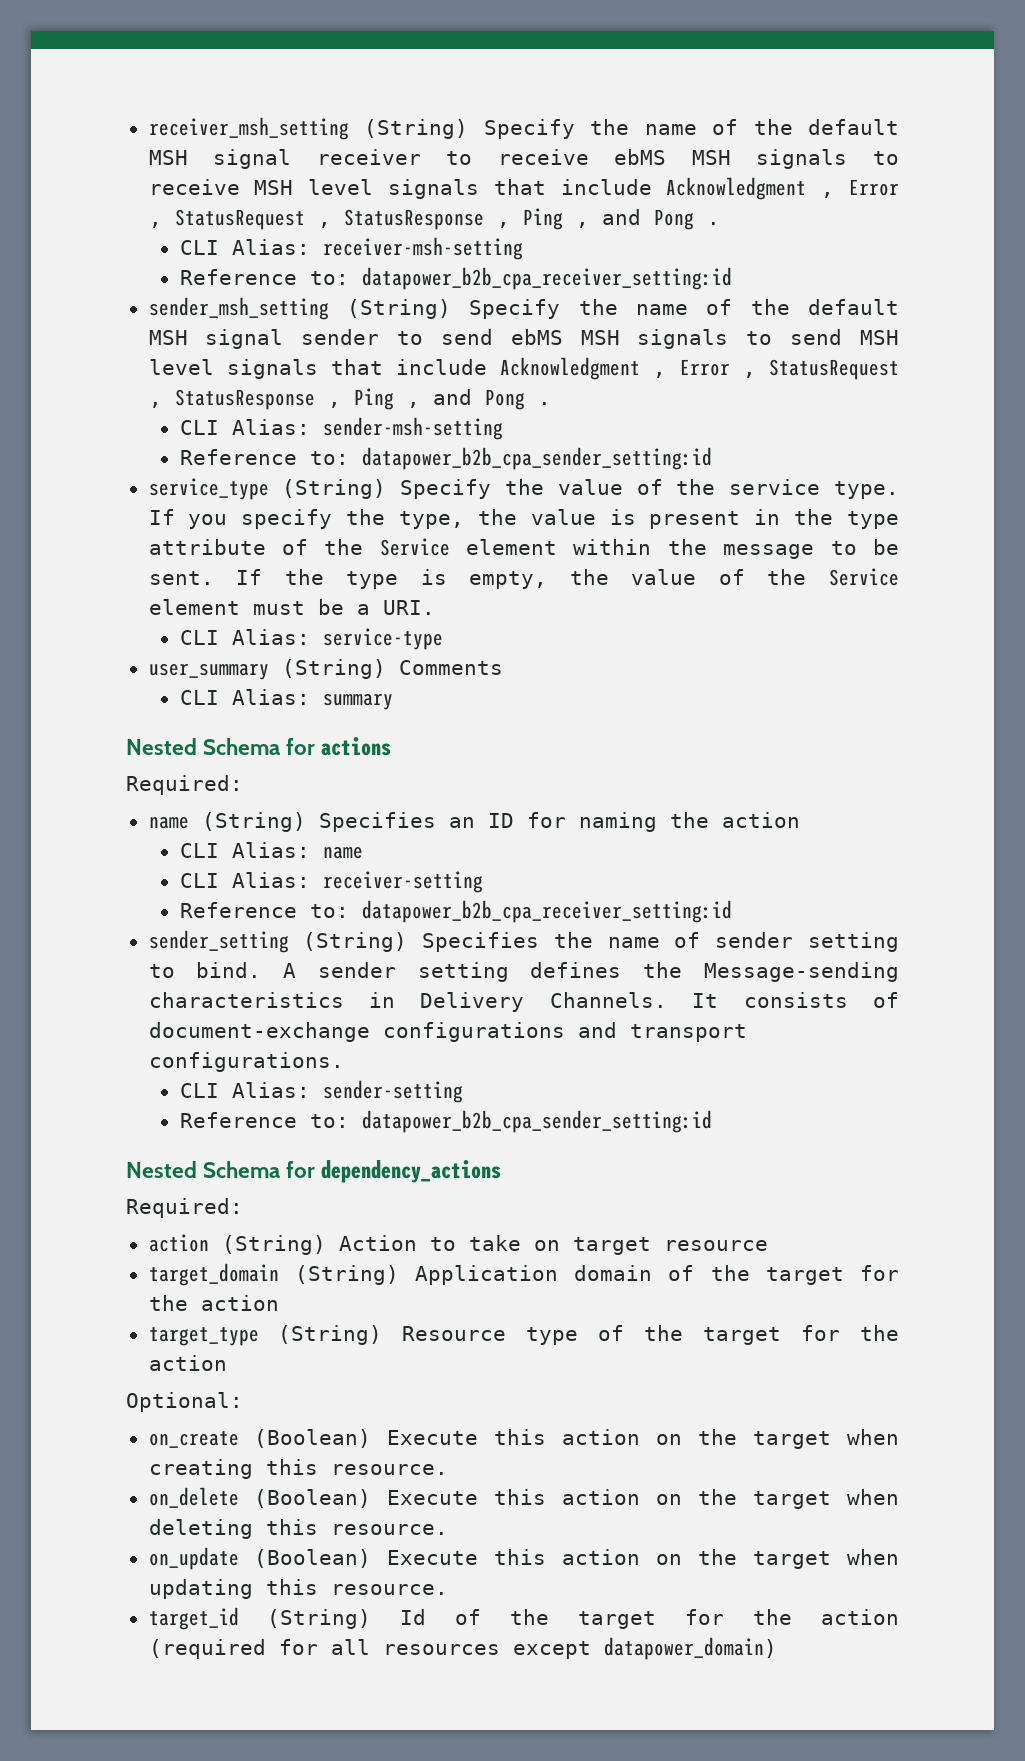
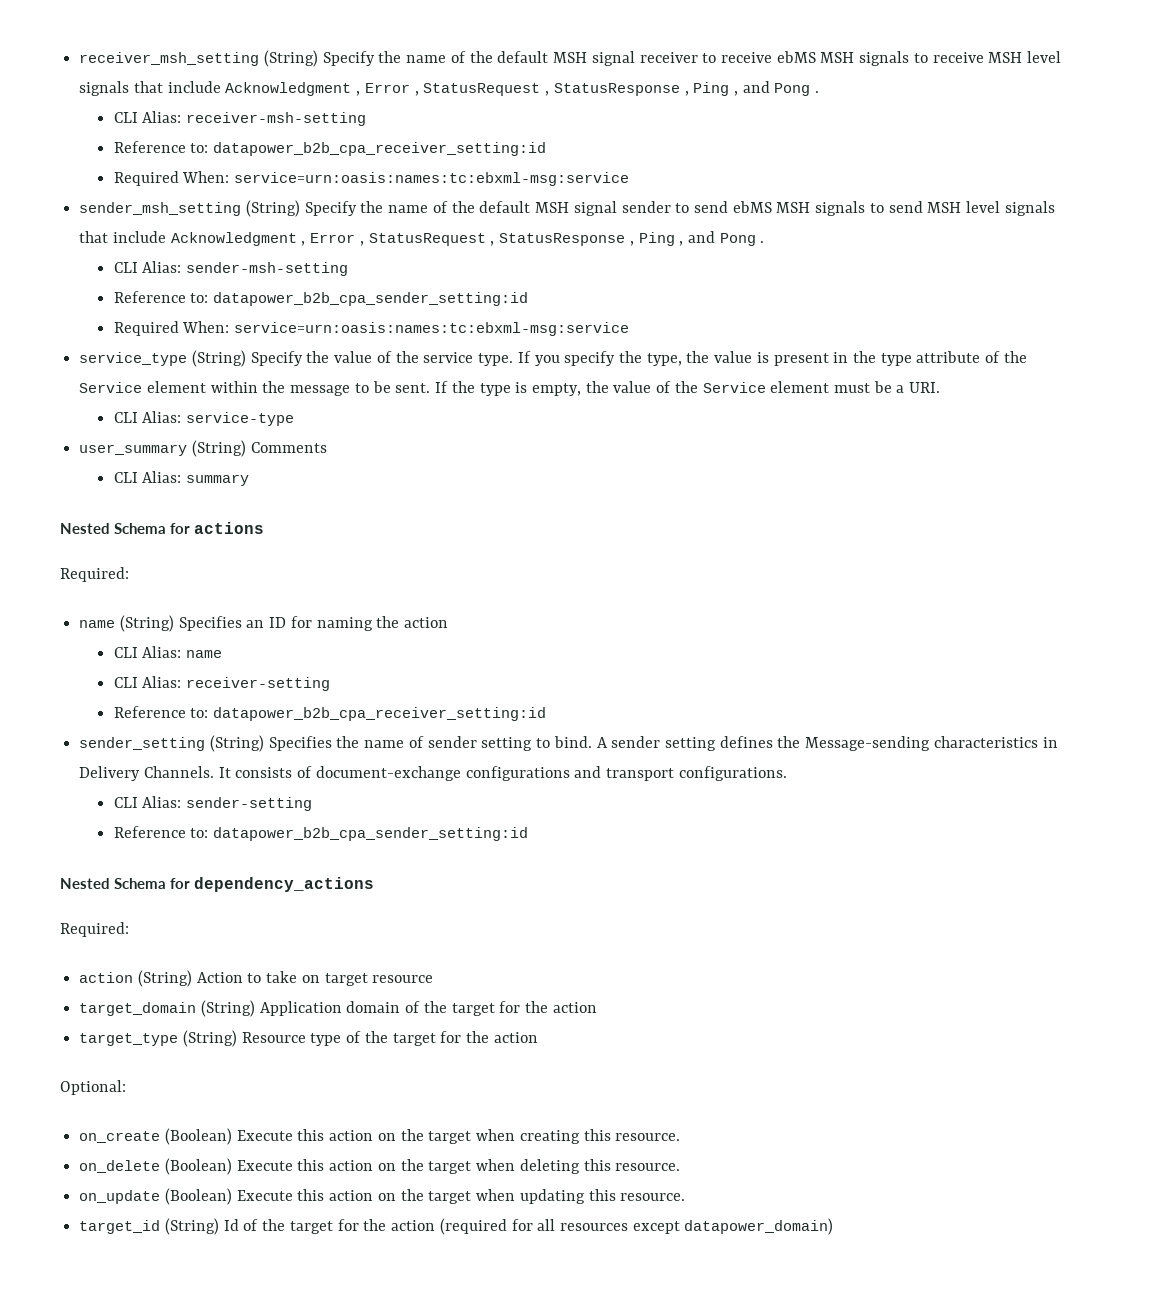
  CLI Alias: receiver-msh-setting
  Reference to: datapower_b2b_cpa_receiver_setting:id
+ Required When: service=urn:oasis:names:tc:ebxml-msg:service
  CLI Alias: sender-msh-setting
  Reference to: datapower_b2b_cpa_sender_setting:id
+ Required When: service=urn:oasis:names:tc:ebxml-msg:service

